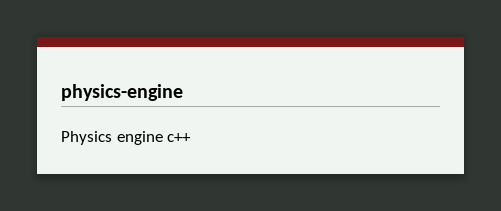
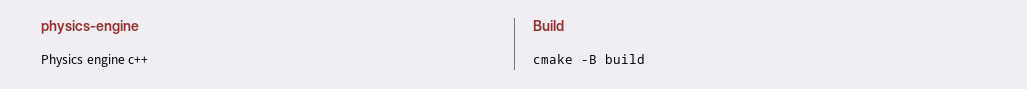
+ Build
+ cmake -B build

